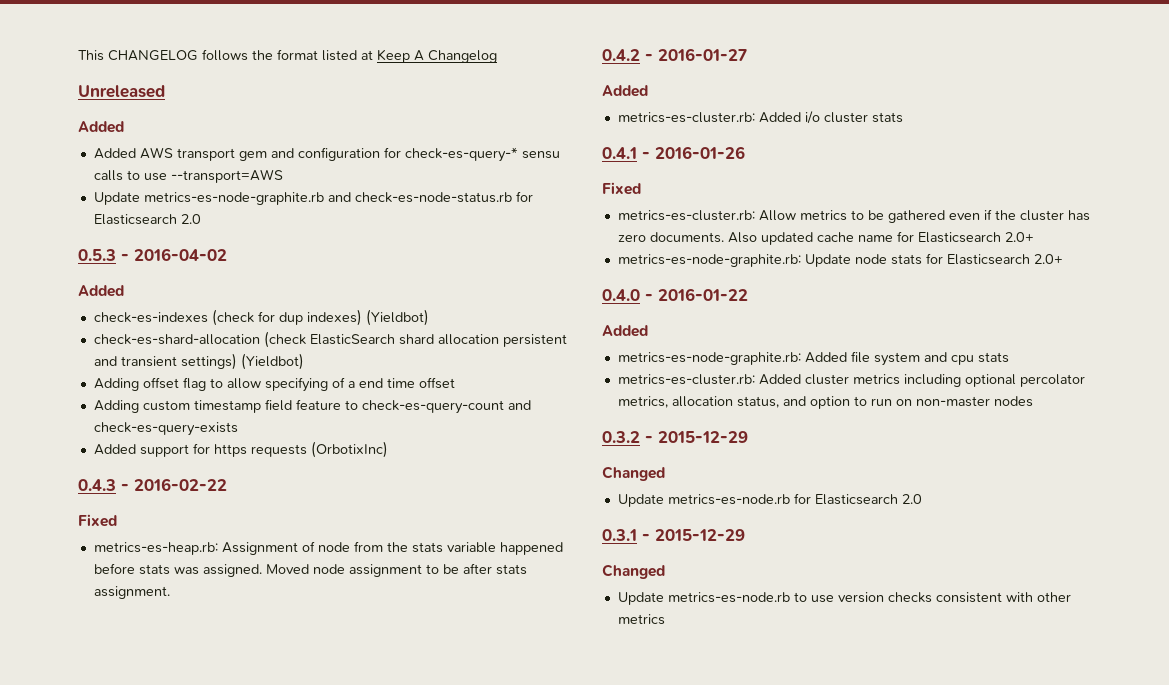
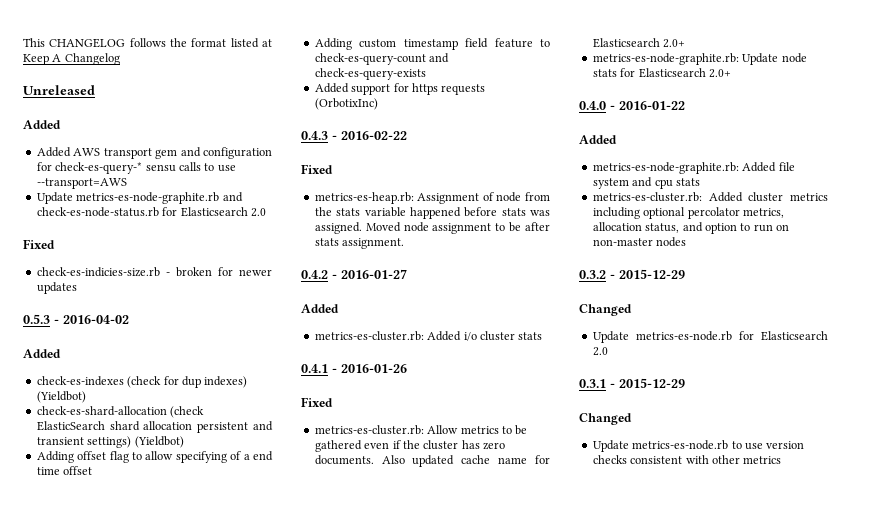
  Update metrics-es-node-graphite.rb and check-es-node-status.rb for Elasticsearch 2.0
+ Fixed
+ check-es-indicies-size.rb - broken for newer updates

